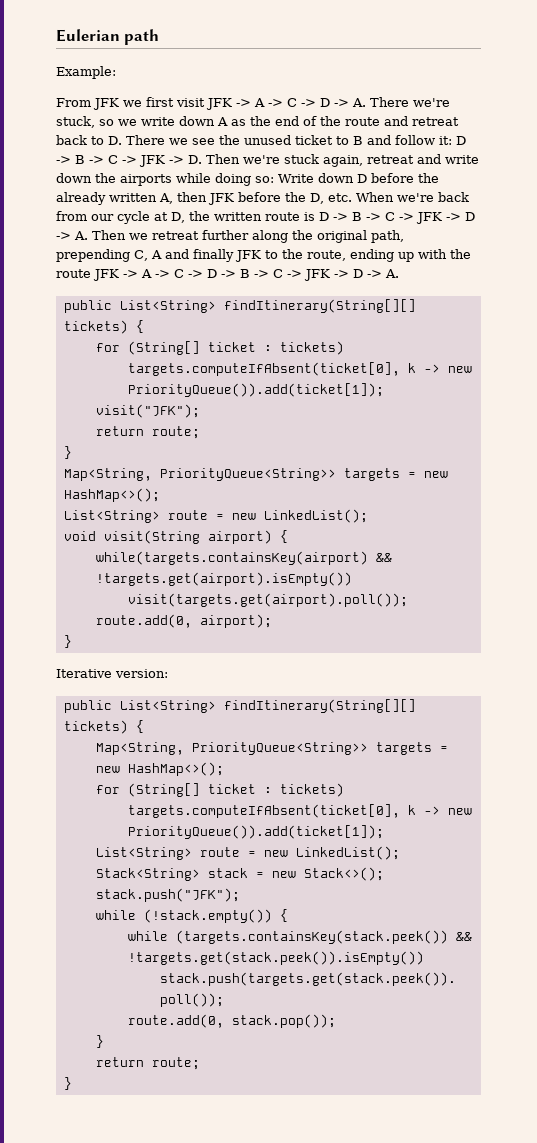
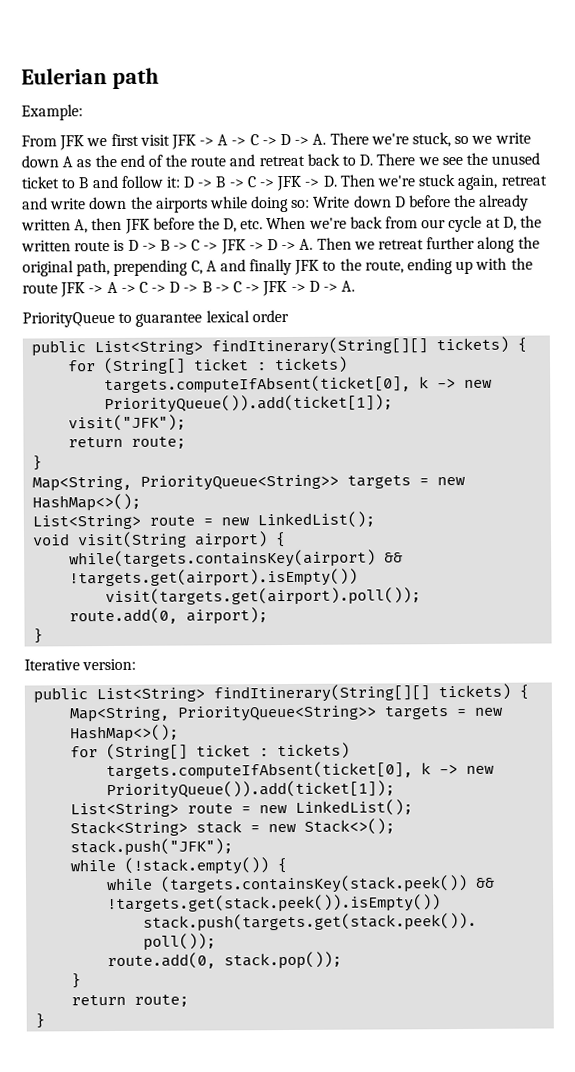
+ PriorityQueue to guarantee lexical order

